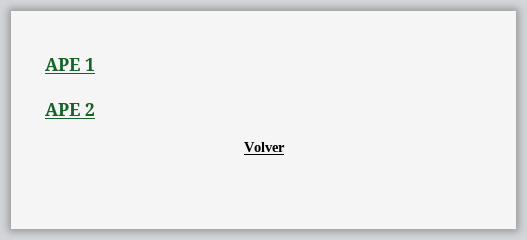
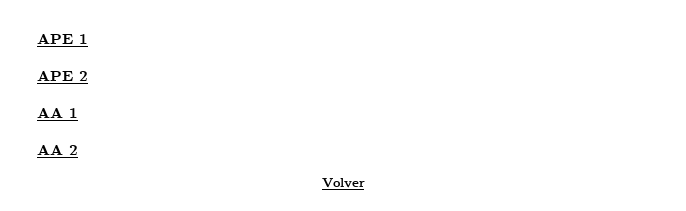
+ AA 1
+ AA 2

